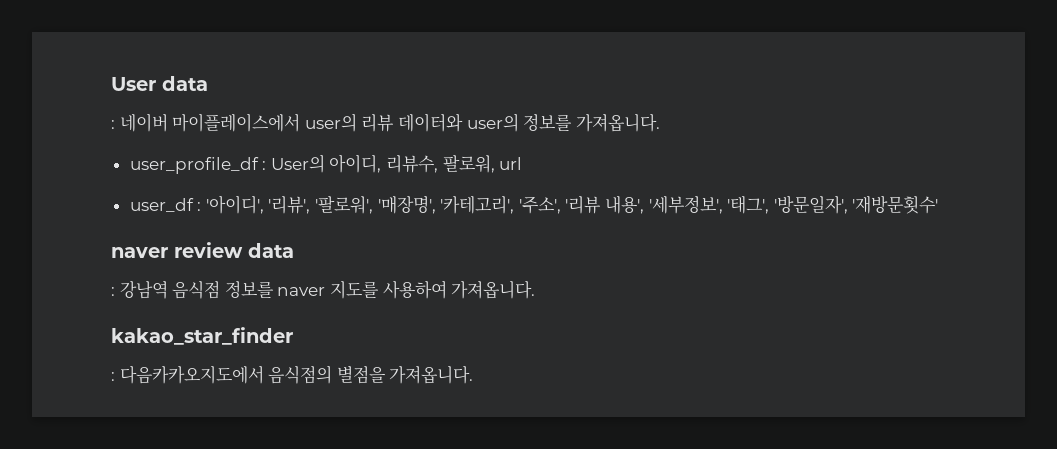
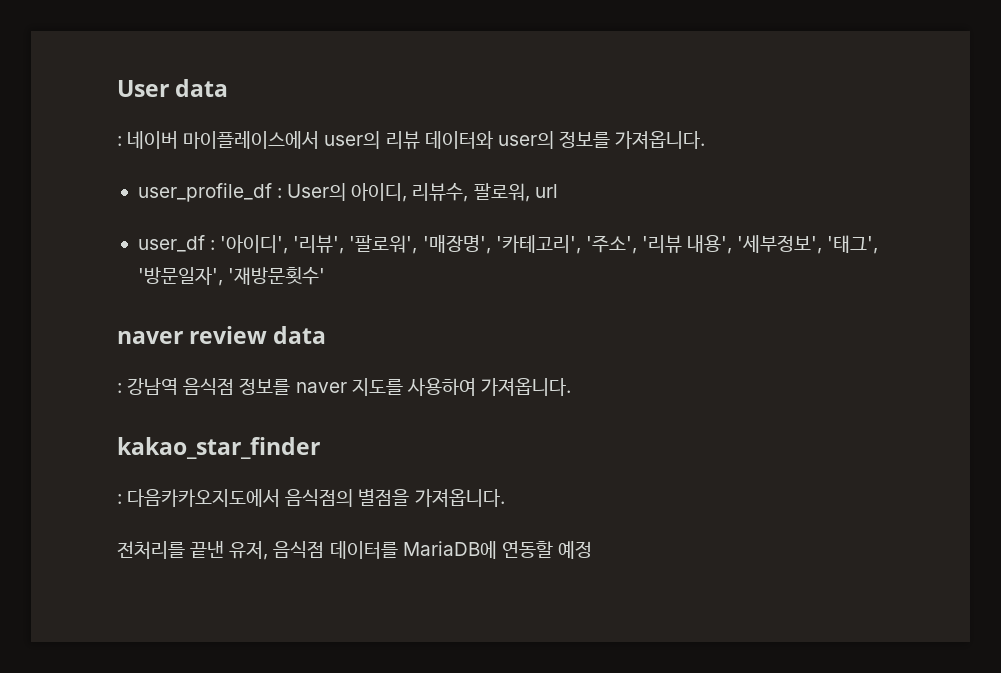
+ 전처리를 끝낸 유저, 음식점 데이터를 MariaDB에 연동할 예정

